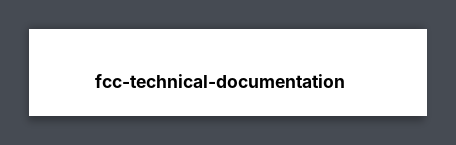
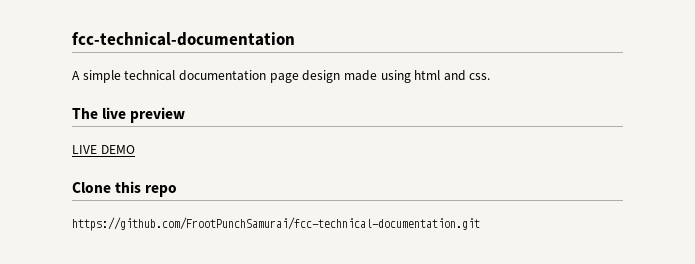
+ A simple technical documentation page design made using html and css.
+ The live preview
+ LIVE DEMO
+ Clone this repo
+ https://github.com/FrootPunchSamurai/fcc-technical-documentation.git

